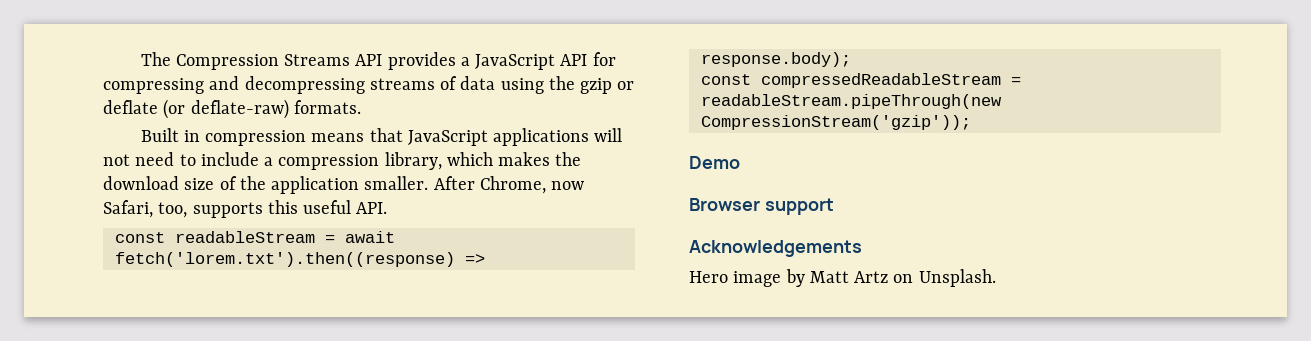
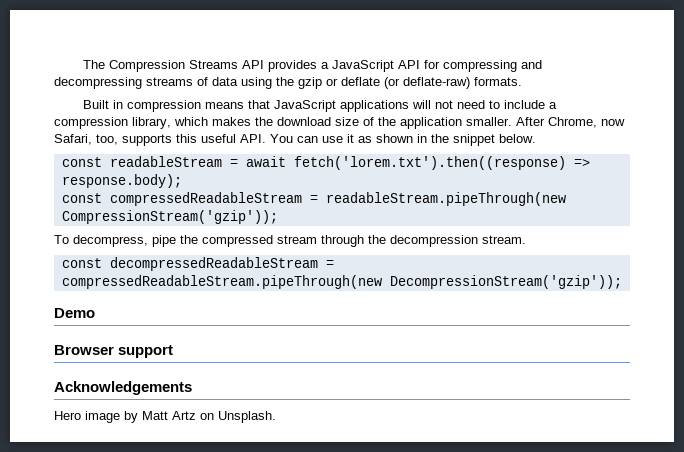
- After Chrome, now Safari, too, supports this useful API.
+ After Chrome, now Safari, too, supports this useful API. You can use it as shown in the snippet below.
+ To decompress, pipe the compressed stream through the decompression stream.
+ const decompressedReadableStream = compressedReadableStream.pipeThrough(new DecompressionStream('gzip'));

